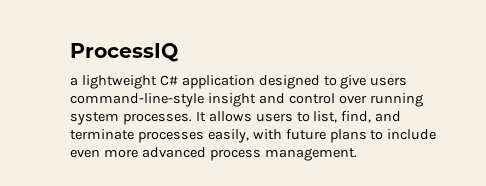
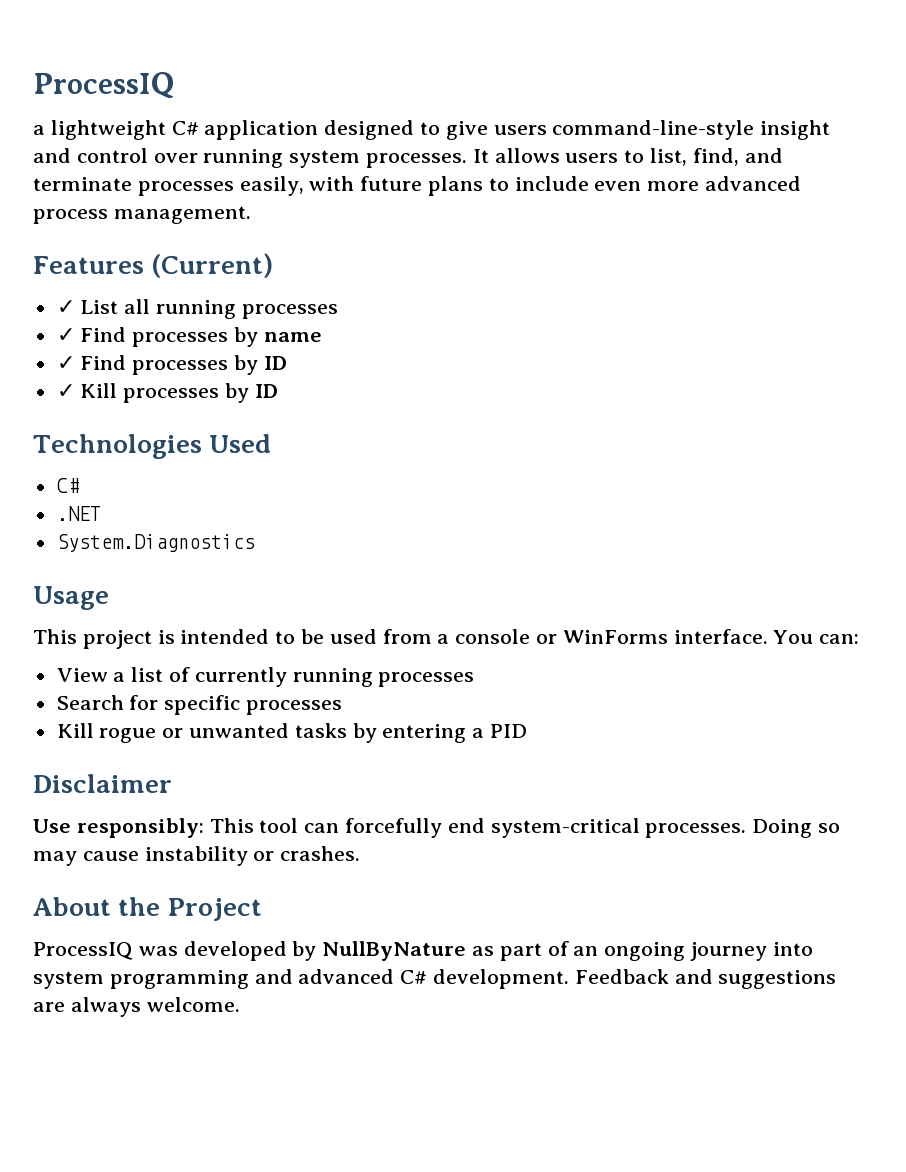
+ Features (Current)
+ ✓ List all running processes
+ ✓ Find processes by name
+ ✓ Find processes by ID
+ ✓ Kill processes by ID
+ Technologies Used
+ C#
+ .NET
+ System.Diagnostics
+ Usage
+ This project is intended to be used from a console or WinForms interface. You can:
+ View a list of currently running processes
+ Search for specific processes
+ Kill rogue or unwanted tasks by entering a PID
+ Disclaimer
+ Use responsibly: This tool can forcefully end system-critical processes. Doing so may cause instability or crashes.
+ About the Project
+ ProcessIQ was developed by NullByNature as part of an ongoing journey into system programming and advanced C# development. Feedback and suggestions are always welcome.

